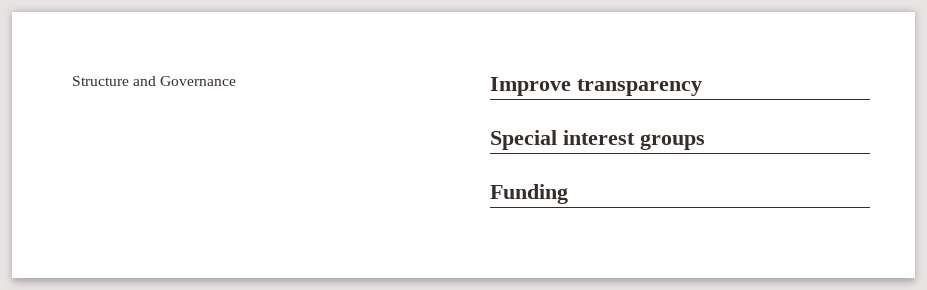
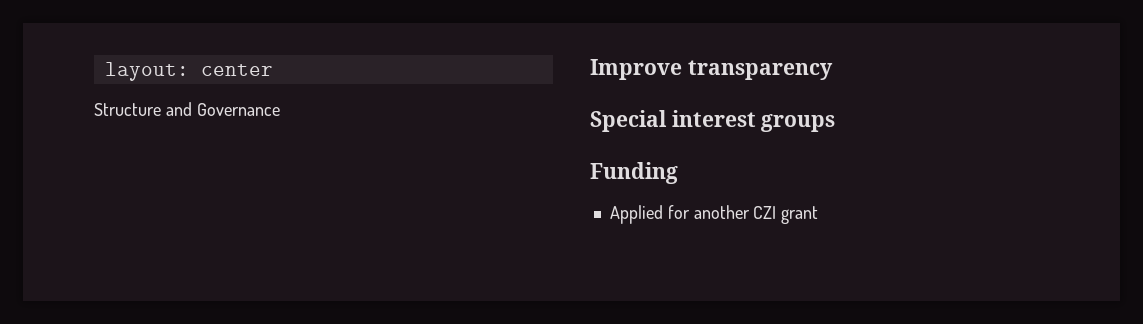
+ layout: center
+ Applied for another CZI grant

